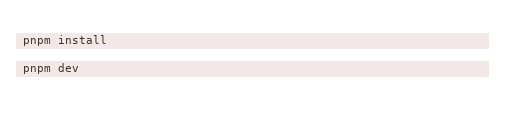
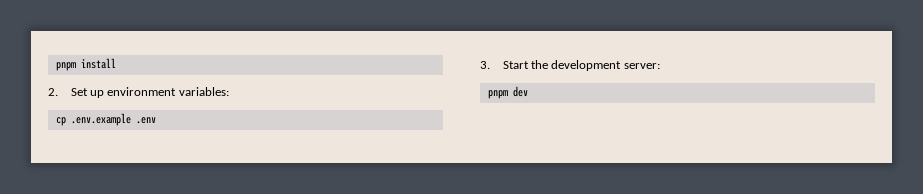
+ 2. Set up environment variables:
+ cp .env.example .env
+ 3. Start the development server:

